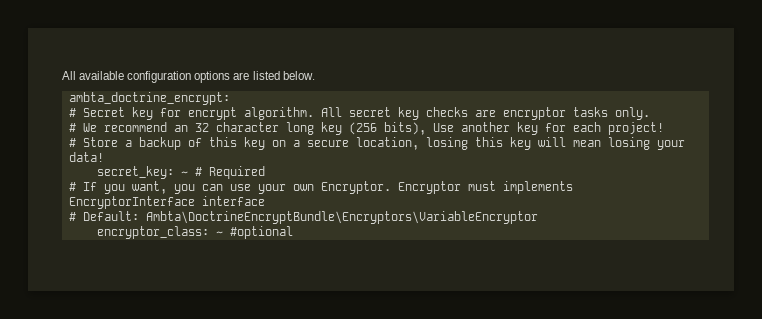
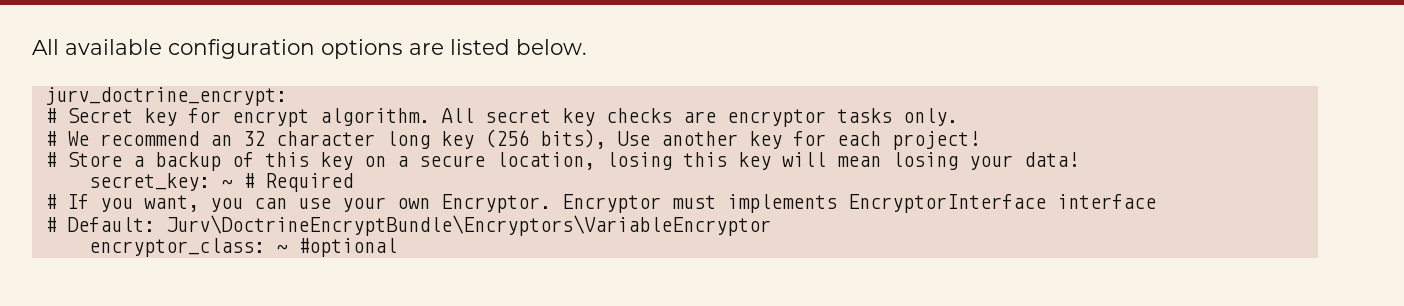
- ambta_doctrine_encrypt:
+ jurv_doctrine_encrypt:
- # Default: Ambta\DoctrineEncryptBundle\Encryptors\VariableEncryptor
+ # Default: Jurv\DoctrineEncryptBundle\Encryptors\VariableEncryptor

